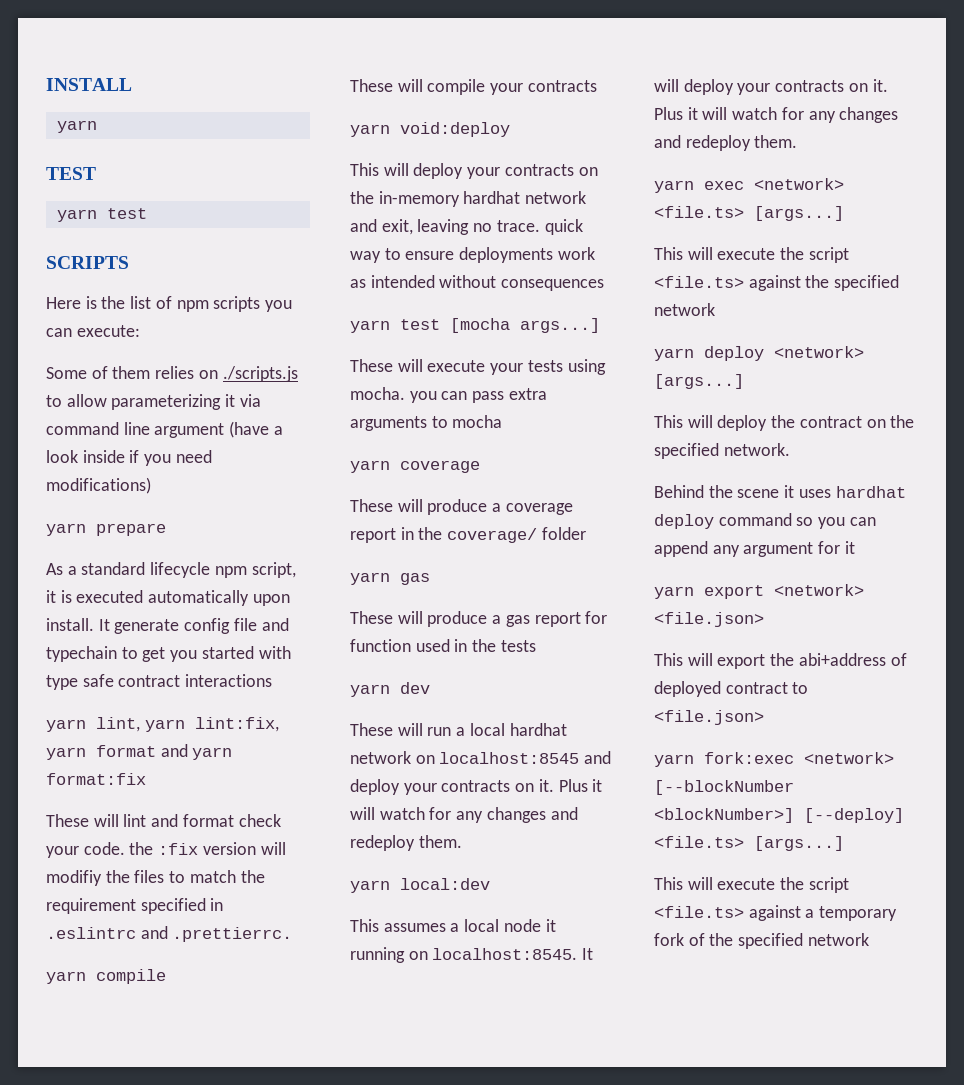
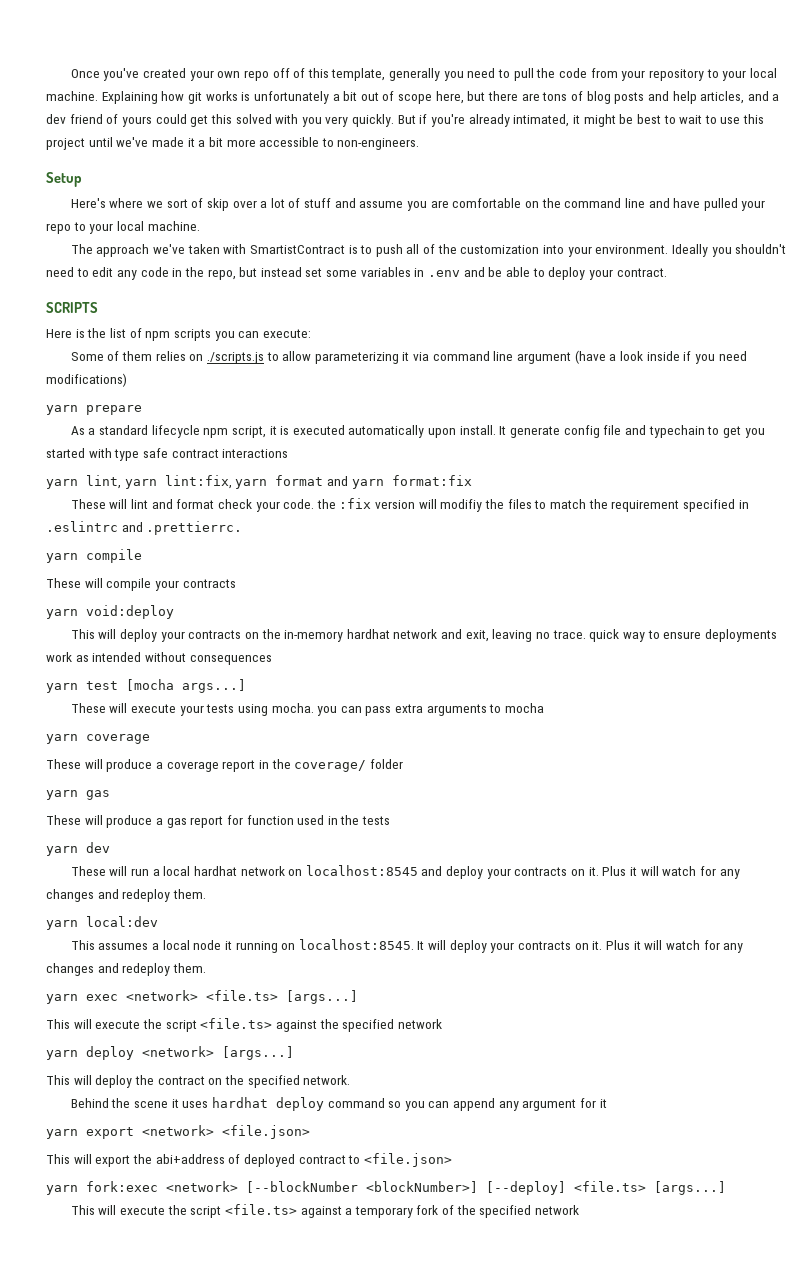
- INSTALL
- yarn
- TEST
- yarn test
+ Once you've created your own repo off of this template, generally you need to pull the code from your repository to your local machine. Explaining how git works is unfortunately a bit out of scope here, but there are tons of blog posts and help articles, and a dev friend of yours could get this solved with you very quickly. But if you're already intimated, it might be best to wait to use this project until we've made it a bit more accessible to non-engineers.
+ Setup
+ Here's where we sort of skip over a lot of stuff and assume you are comfortable on the command line and have pulled your repo to your local machine.
+ The approach we've taken with SmartistContract is to push all of the customization into your environment. Ideally you shouldn't need to edit any code in the repo, but instead set some variables in .env and be able to deploy your contract.

